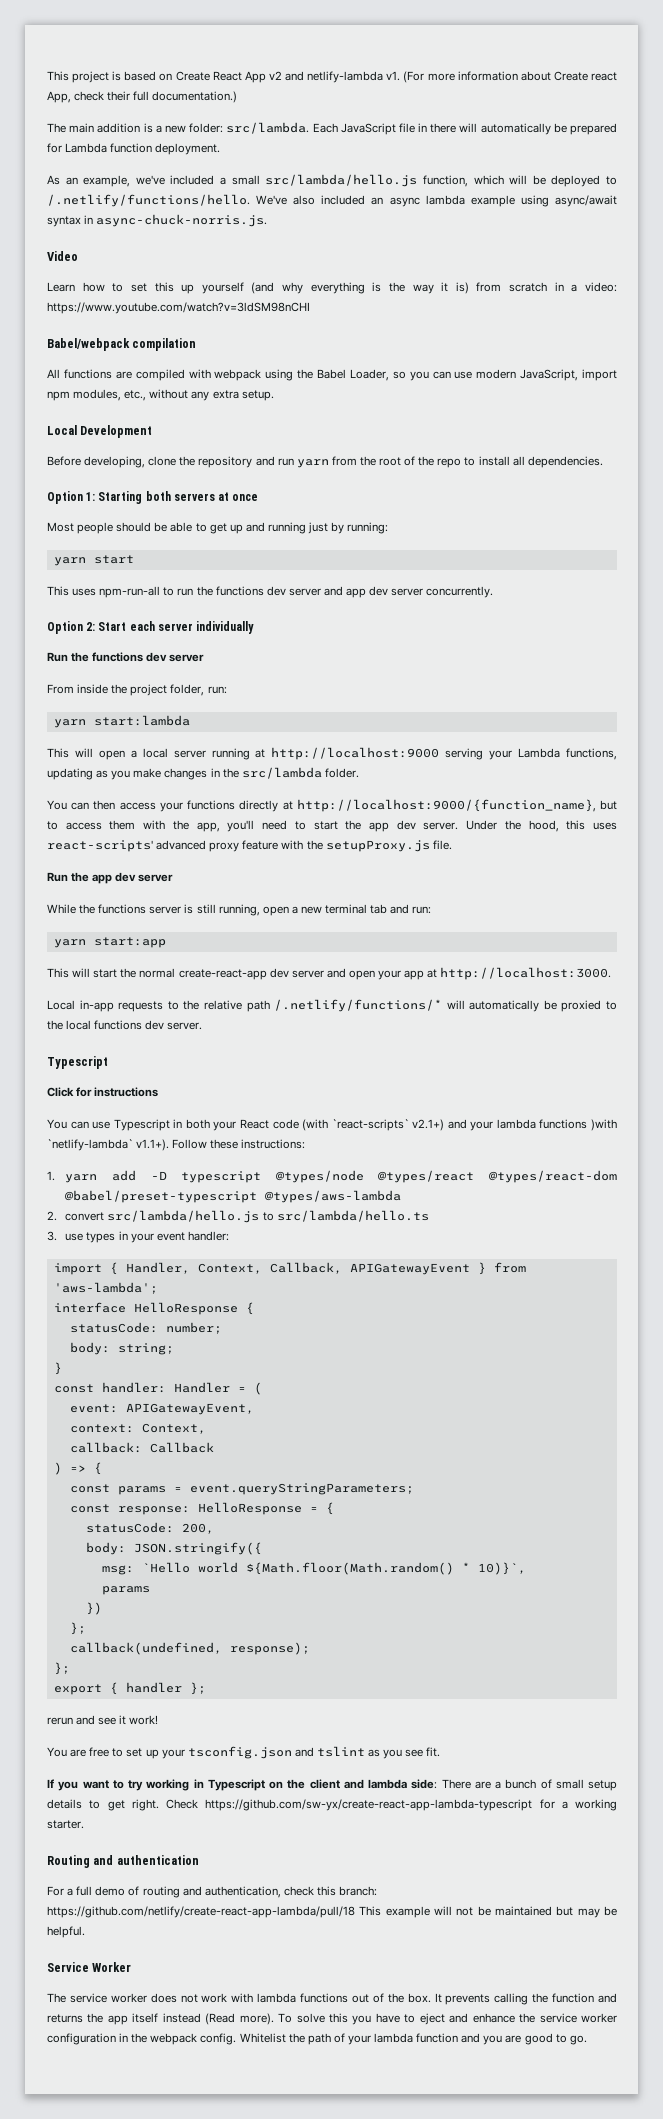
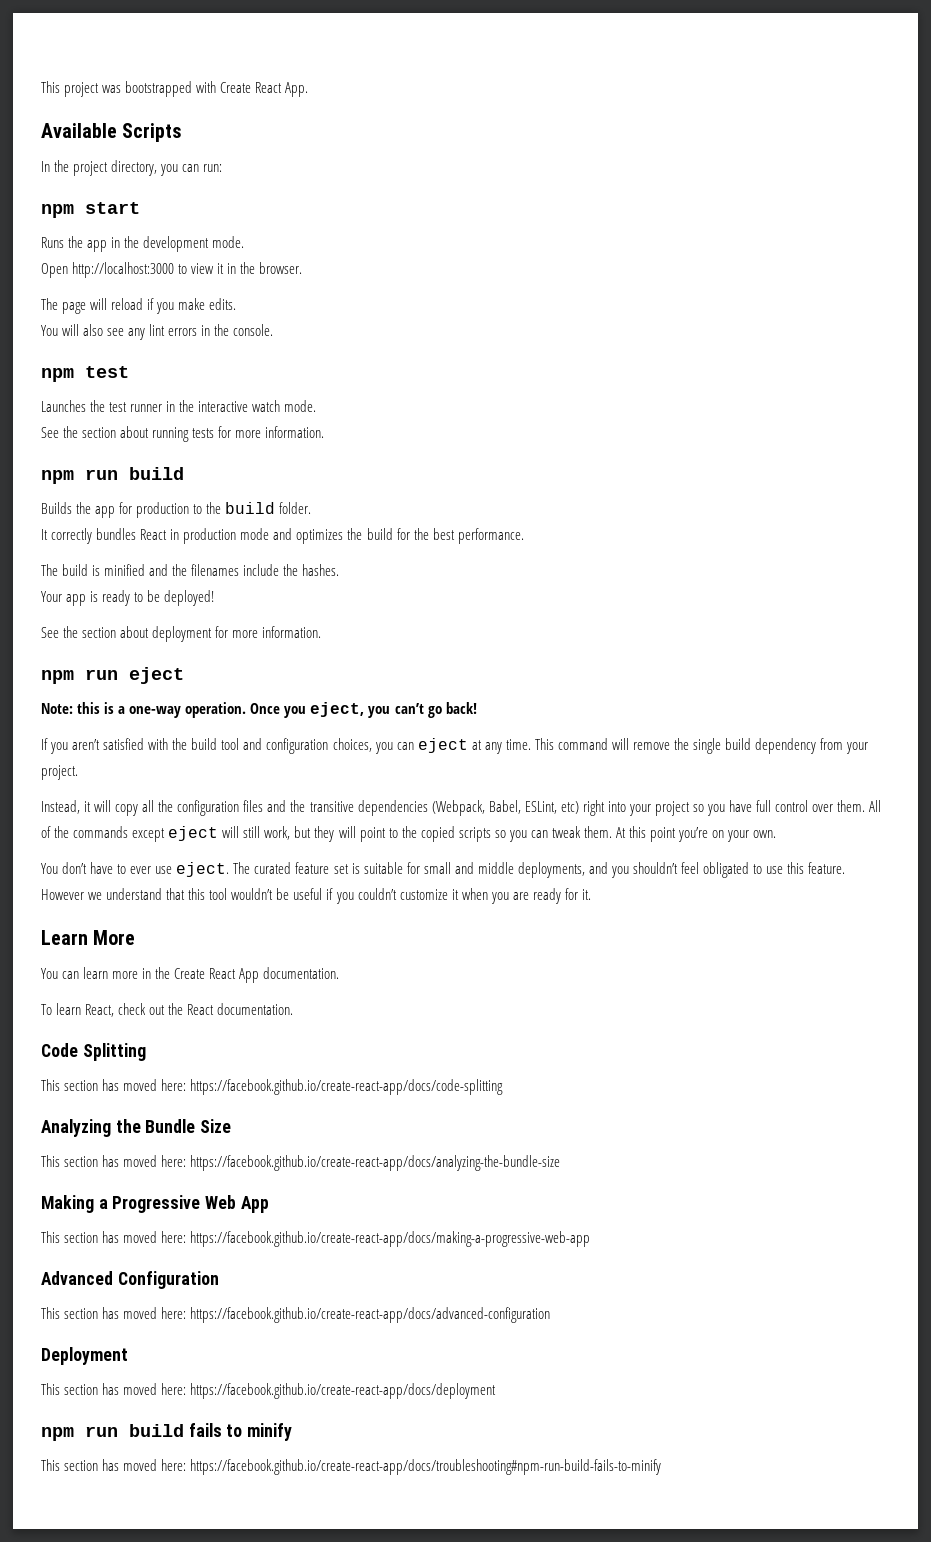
- This project is based on Create React App v2 and netlify-lambda v1. (For more information about Create react App, check their full documentation.)
- The main addition is a new folder: src/lambda. Each JavaScript file in there will automatically be prepared for Lambda function deployment.
- As an example, we've included a small src/lambda/hello.js function, which will be deployed to /.netlify/functions/hello. We've also included an async lambda example using async/await syntax in async-chuck-norris.js.
- Video
- Learn how to set this up yourself (and why everything is the way it is) from scratch in a video: https://www.youtube.com/watch?v=3ldSM98nCHI
- Babel/webpack compilation
- All functions are compiled with webpack using the Babel Loader, so you can use modern JavaScript, import npm modules, etc., without any extra setup.
- Local Development
- Before developing, clone the repository and run yarn from the root of the repo to install all dependencies.
- Option 1: Starting both servers at once
- Most people should be able to get up and running just by running:
- yarn start
- This uses npm-run-all to run the functions dev server and app dev server concurrently.
- Option 2: Start each server individually
- Run the functions dev server
- From inside the project folder, run:
- yarn start:lambda
- This will open a local server running at http://localhost:9000 serving your Lambda functions, updating as you make changes in the src/lambda folder.
- You can then access your functions directly at http://localhost:9000/{function_name}, but to access them with the app, you'll need to start the app dev server. Under the hood, this uses react-scripts' advanced proxy feature with the setupProxy.js file.
- Run the app dev server
- While the functions server is still running, open a new terminal tab and run:
- yarn start:app
- This will start the normal create-react-app dev server and open your app at http://localhost:3000.
- Local in-app requests to the relative path /.netlify/functions/* will automatically be proxied to the local functions dev server.
- Typescript
- Click for instructions
- You can use Typescript in both your React code (with `react-scripts` v2.1+) and your lambda functions )with `netlify-lambda` v1.1+). Follow these instructions:
- 1. yarn add -D typescript @types/node @types/react @types/react-dom @babel/preset-typescript @types/aws-lambda
- 2. convert src/lambda/hello.js to src/lambda/hello.ts
- 3. use types in your event handler:
- import { Handler, Context, Callback, APIGatewayEvent } from 'aws-lambda';
- interface HelloResponse {
- statusCode: number;
- body: string;
- }
- const handler: Handler = (
- event: APIGatewayEvent,
- context: Context,
- callback: Callback
- ) => {
- const params = event.queryStringParameters;
- const response: HelloResponse = {
- statusCode: 200,
- body: JSON.stringify({
- msg: `Hello world ${Math.floor(Math.random() * 10)}`,
- params
- })
- };
- callback(undefined, response);
- };
- export { handler };
- rerun and see it work!
- You are free to set up your tsconfig.json and tslint as you see fit.
- If you want to try working in Typescript on the client and lambda side: There are a bunch of small setup details to get right. Check https://github.com/sw-yx/create-react-app-lambda-typescript for a working starter.
- Routing and authentication
- For a full demo of routing and authentication, check this branch: https://github.com/netlify/create-react-app-lambda/pull/18 This example will not be maintained but may be helpful.
- Service Worker
- The service worker does not work with lambda functions out of the box. It prevents calling the function and returns the app itself instead (Read more). To solve this you have to eject and enhance the service worker configuration in the webpack config. Whitelist the path of your lambda function and you are good to go.
+ This project was bootstrapped with Create React App.
+ Available Scripts
+ In the project directory, you can run:
+ npm start
+ Runs the app in the development mode.
+ Open http://localhost:3000 to view it in the browser.
+ The page will reload if you make edits.
+ You will also see any lint errors in the console.
+ npm test
+ Launches the test runner in the interactive watch mode.
+ See the section about running tests for more information.
+ npm run build
+ Builds the app for production to the build folder.
+ It correctly bundles React in production mode and optimizes the build for the best performance.
+ The build is minified and the filenames include the hashes.
+ Your app is ready to be deployed!
+ See the section about deployment for more information.
+ npm run eject
+ Note: this is a one-way operation. Once you eject, you can’t go back!
+ If you aren’t satisfied with the build tool and configuration choices, you can eject at any time. This command will remove the single build dependency from your project.
+ Instead, it will copy all the configuration files and the transitive dependencies (Webpack, Babel, ESLint, etc) right into your project so you have full control over them. All of the commands except eject will still work, but they will point to the copied scripts so you can tweak them. At this point you’re on your own.
+ You don’t have to ever use eject. The curated feature set is suitable for small and middle deployments, and you shouldn’t feel obligated to use this feature. However we understand that this tool wouldn’t be useful if you couldn’t customize it when you are ready for it.
+ Learn More
+ You can learn more in the Create React App documentation.
+ To learn React, check out the React documentation.
+ Code Splitting
+ This section has moved here: https://facebook.github.io/create-react-app/docs/code-splitting
+ Analyzing the Bundle Size
+ This section has moved here: https://facebook.github.io/create-react-app/docs/analyzing-the-bundle-size
+ Making a Progressive Web App
+ This section has moved here: https://facebook.github.io/create-react-app/docs/making-a-progressive-web-app
+ Advanced Configuration
+ This section has moved here: https://facebook.github.io/create-react-app/docs/advanced-configuration
+ Deployment
+ This section has moved here: https://facebook.github.io/create-react-app/docs/deployment
+ npm run build fails to minify
+ This section has moved here: https://facebook.github.io/create-react-app/docs/troubleshooting#npm-run-build-fails-to-minify

